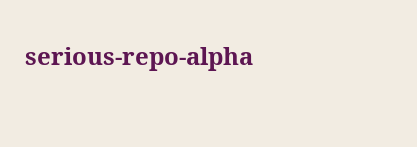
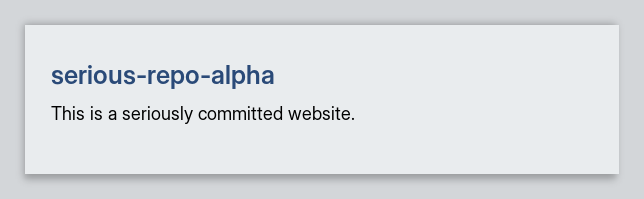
+ This is a seriously committed website.

